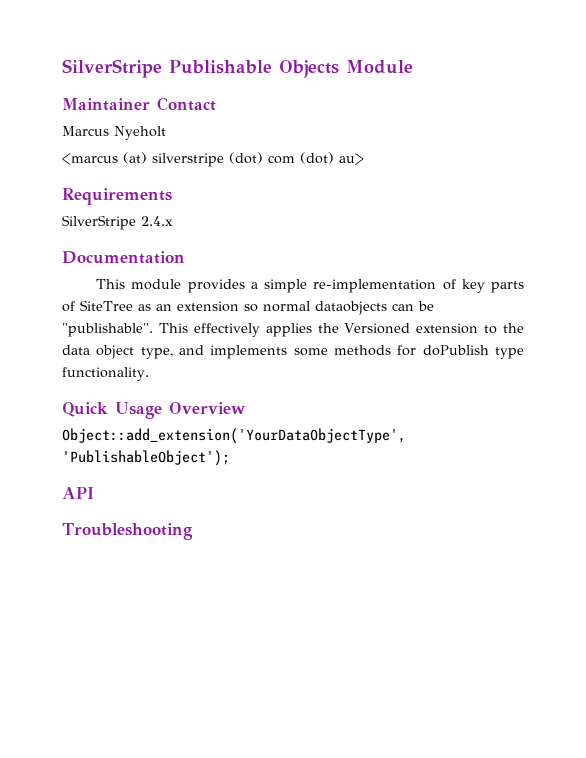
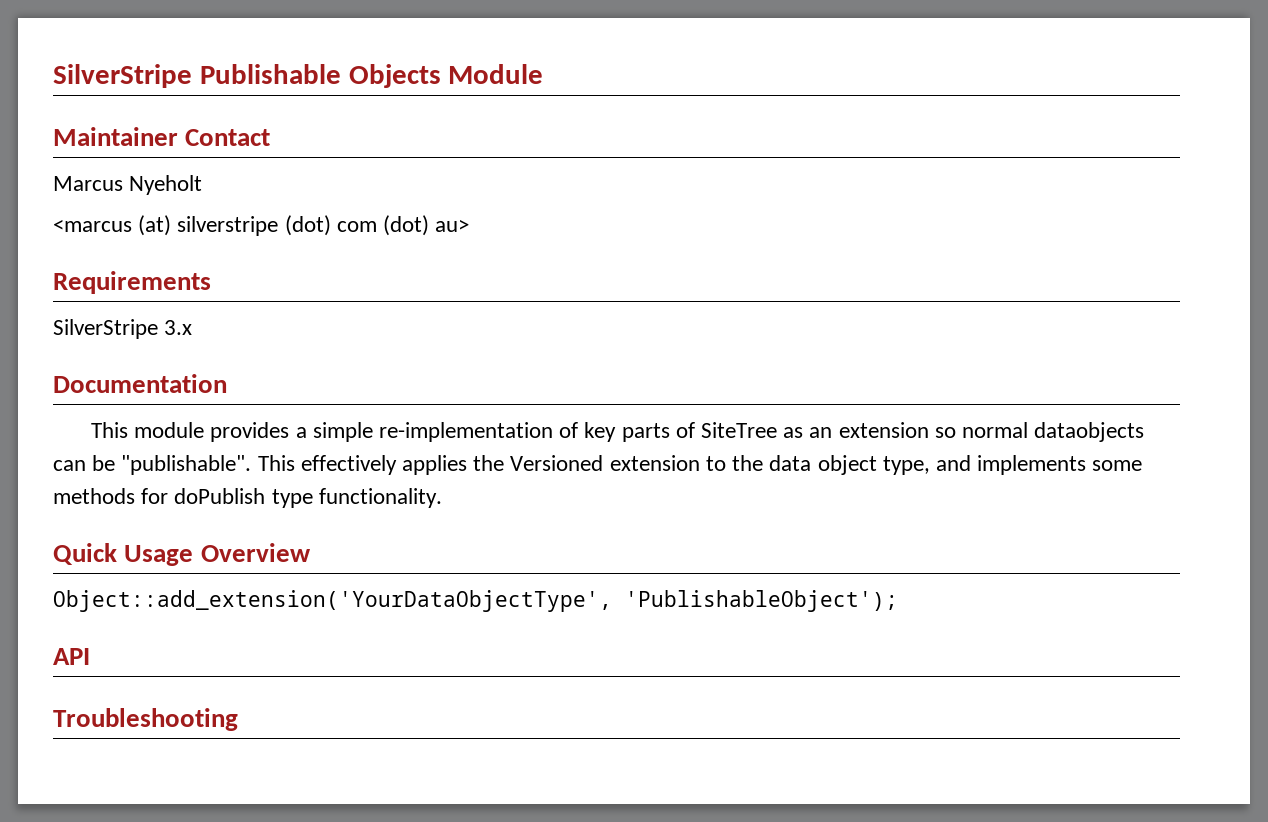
- SilverStripe 2.4.x
+ SilverStripe 3.x

